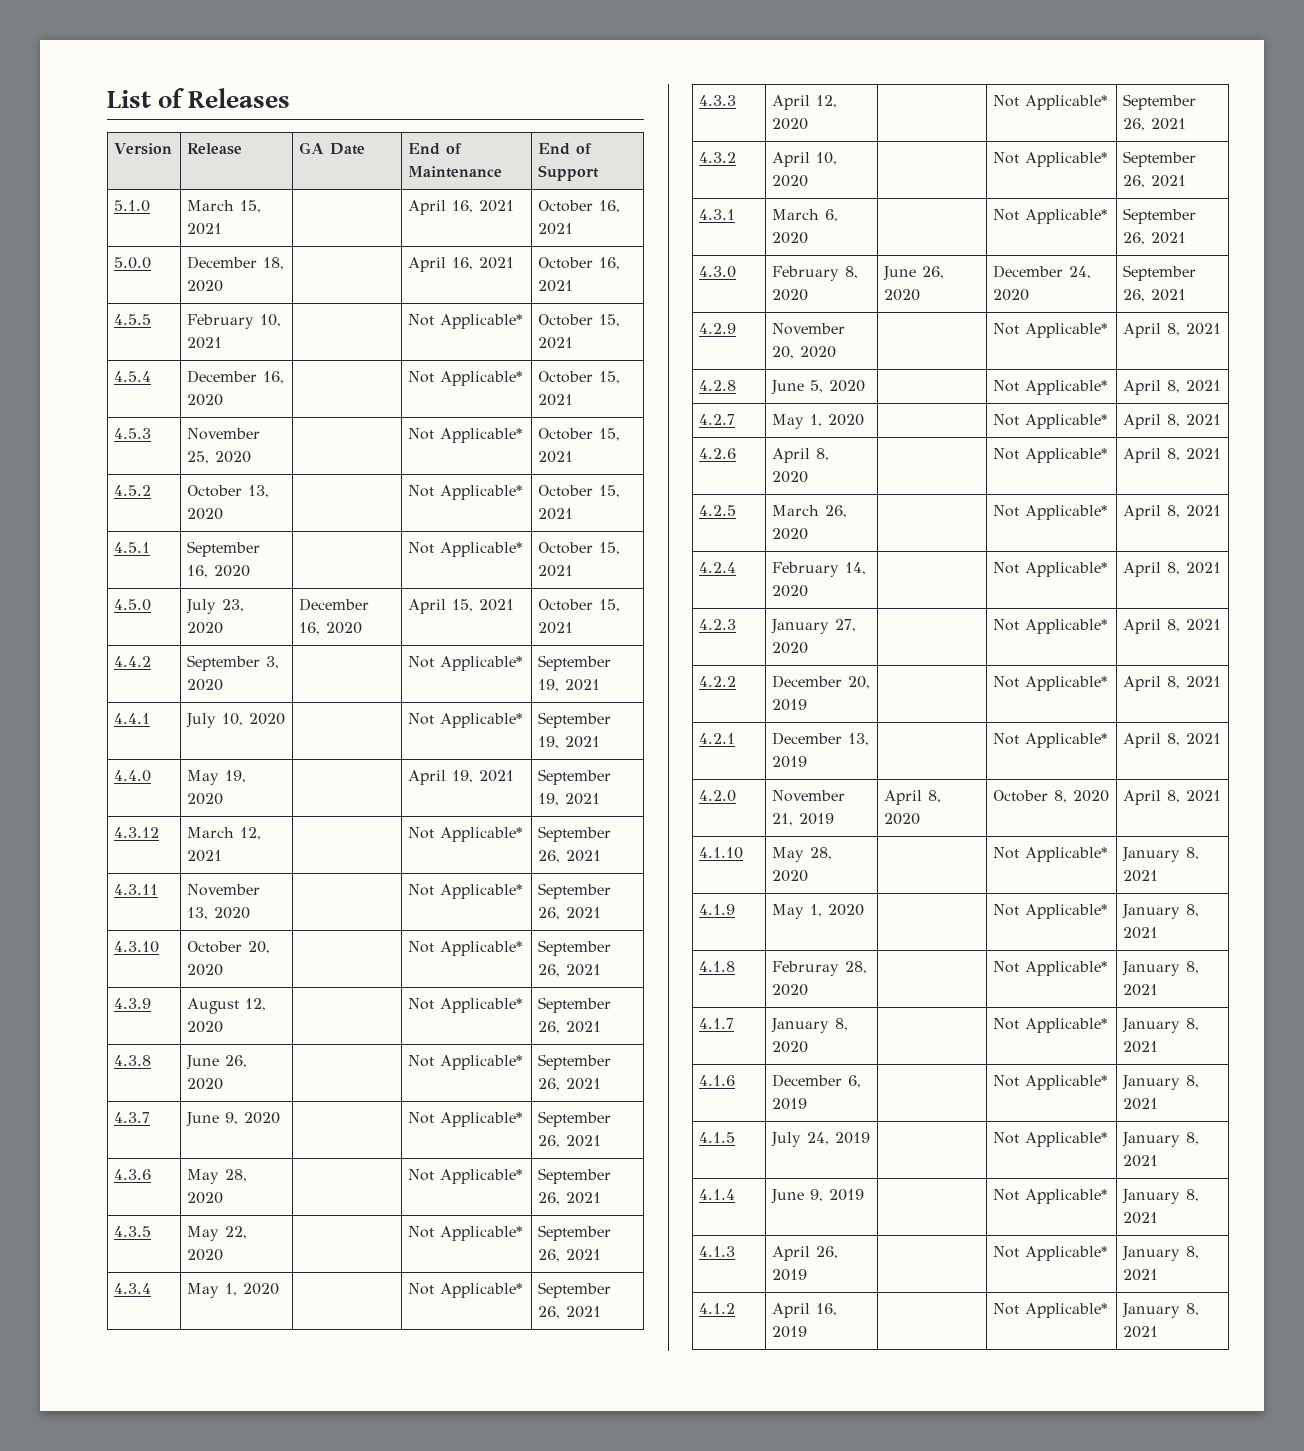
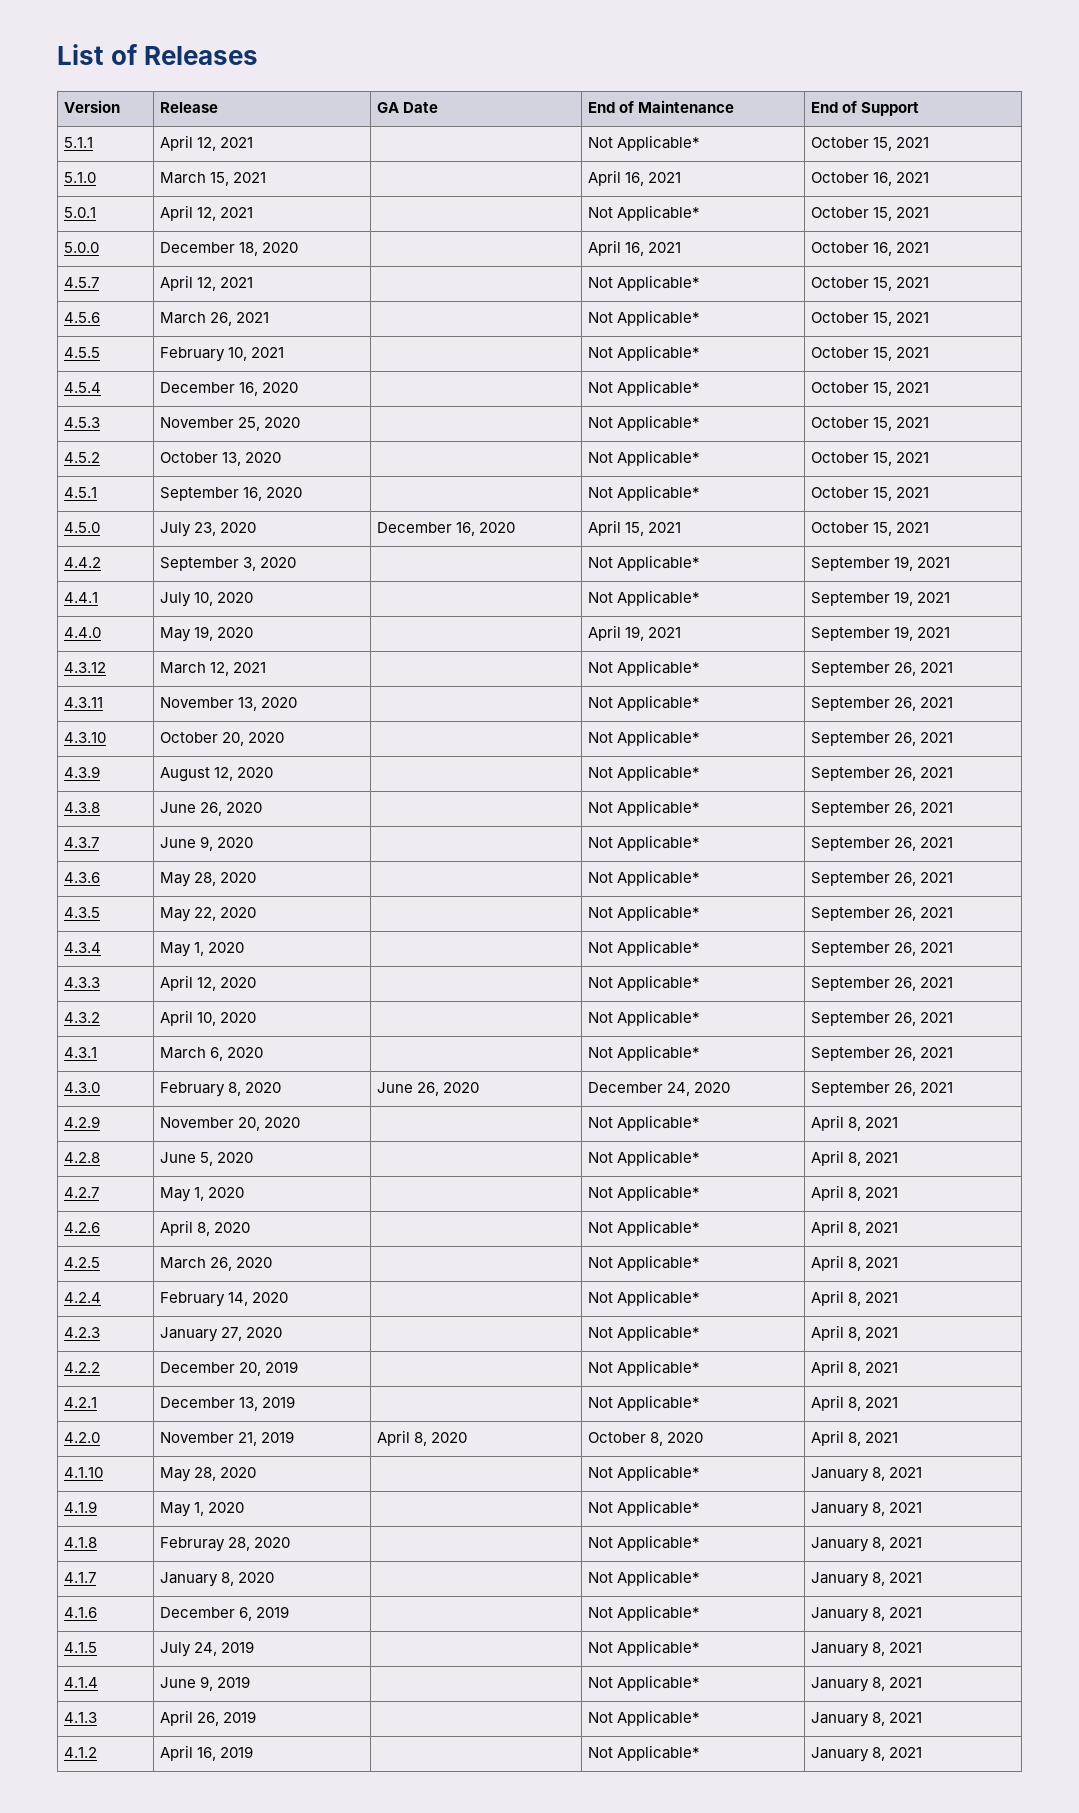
+ 5.1.1 | April 12, 2021 | | Not Applicable* | October 15, 2021
+ 5.0.1 | April 12, 2021 | | Not Applicable* | October 15, 2021
+ 4.5.7 | April 12, 2021 | | Not Applicable* | October 15, 2021
+ 4.5.6 | March 26, 2021 | | Not Applicable* | October 15, 2021

